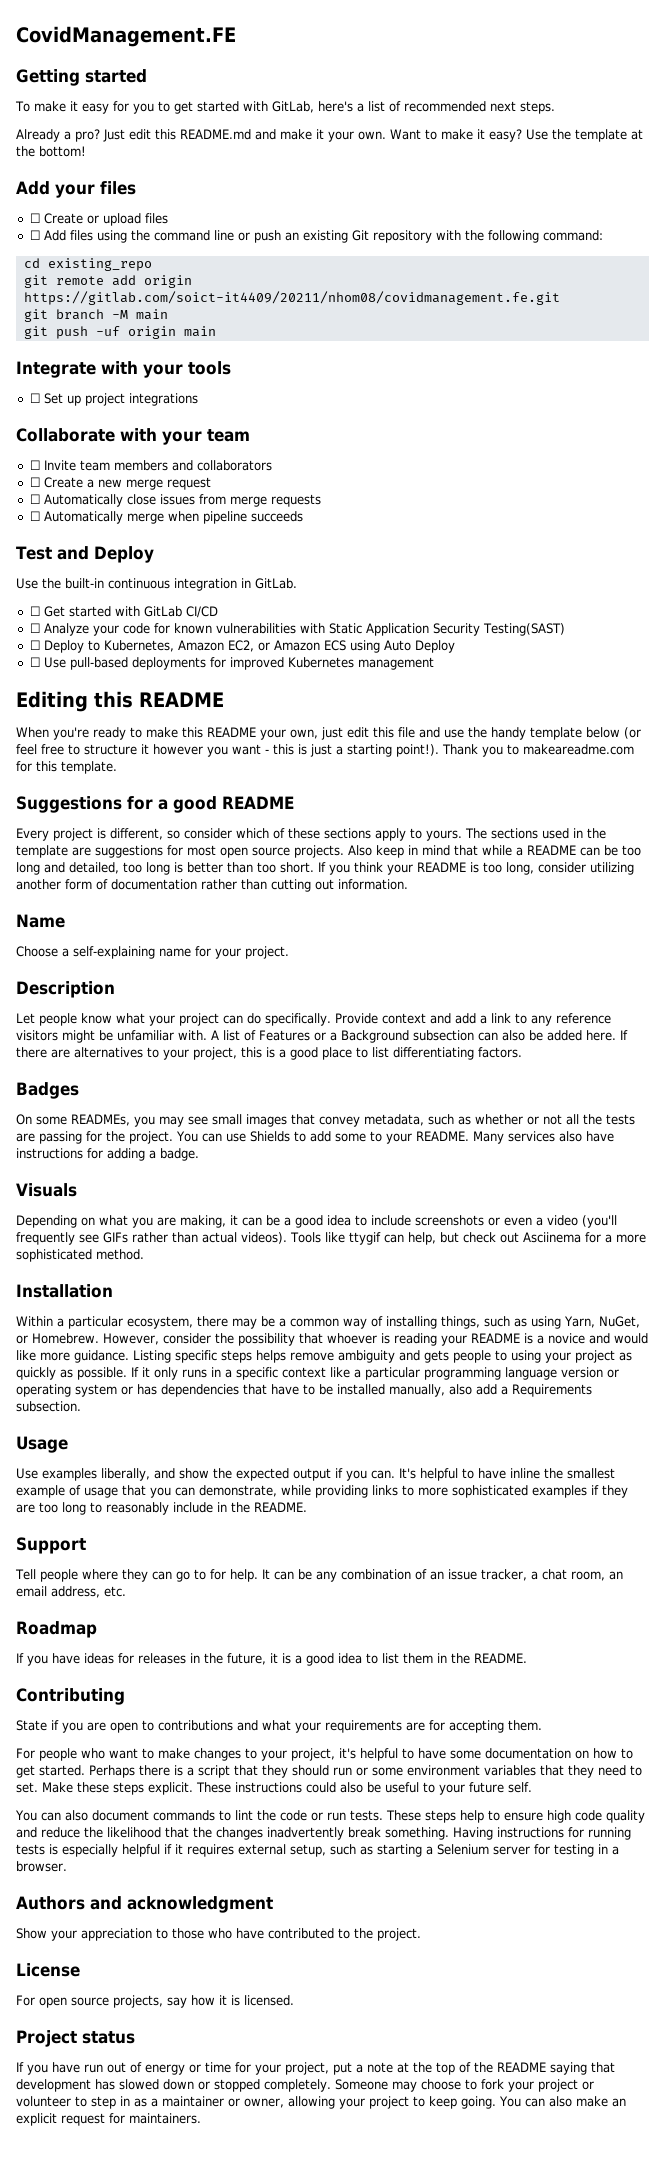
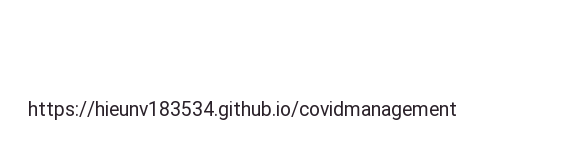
- CovidManagement.FE
- Getting started
- To make it easy for you to get started with GitLab, here's a list of recommended next steps.
- Already a pro? Just edit this README.md and make it your own. Want to make it easy? Use the template at the bottom!
- Add your files
- ☐ Create or upload files
- ☐ Add files using the command line or push an existing Git repository with the following command:
- cd existing_repo
- git remote add origin https://gitlab.com/soict-it4409/20211/nhom08/covidmanagement.fe.git
- git branch -M main
- git push -uf origin main
- Integrate with your tools
- ☐ Set up project integrations
- Collaborate with your team
- ☐ Invite team members and collaborators
- ☐ Create a new merge request
- ☐ Automatically close issues from merge requests
- ☐ Automatically merge when pipeline succeeds
- Test and Deploy
- Use the built-in continuous integration in GitLab.
- ☐ Get started with GitLab CI/CD
- ☐ Analyze your code for known vulnerabilities with Static Application Security Testing(SAST)
- ☐ Deploy to Kubernetes, Amazon EC2, or Amazon ECS using Auto Deploy
- ☐ Use pull-based deployments for improved Kubernetes management
- Editing this README
- When you're ready to make this README your own, just edit this file and use the handy template below (or feel free to structure it however you want - this is just a starting point!). Thank you to makeareadme.com for this template.
- Suggestions for a good README
- Every project is different, so consider which of these sections apply to yours. The sections used in the template are suggestions for most open source projects. Also keep in mind that while a README can be too long and detailed, too long is better than too short. If you think your README is too long, consider utilizing another form of documentation rather than cutting out information.
- Name
- Choose a self-explaining name for your project.
- Description
- Let people know what your project can do specifically. Provide context and add a link to any reference visitors might be unfamiliar with. A list of Features or a Background subsection can also be added here. If there are alternatives to your project, this is a good place to list differentiating factors.
- Badges
- On some READMEs, you may see small images that convey metadata, such as whether or not all the tests are passing for the project. You can use Shields to add some to your README. Many services also have instructions for adding a badge.
- Visuals
- Depending on what you are making, it can be a good idea to include screenshots or even a video (you'll frequently see GIFs rather than actual videos). Tools like ttygif can help, but check out Asciinema for a more sophisticated method.
- Installation
- Within a particular ecosystem, there may be a common way of installing things, such as using Yarn, NuGet, or Homebrew. However, consider the possibility that whoever is reading your README is a novice and would like more guidance. Listing specific steps helps remove ambiguity and gets people to using your project as quickly as possible. If it only runs in a specific context like a particular programming language version or operating system or has dependencies that have to be installed manually, also add a Requirements subsection.
- Usage
- Use examples liberally, and show the expected output if you can. It's helpful to have inline the smallest example of usage that you can demonstrate, while providing links to more sophisticated examples if they are too long to reasonably include in the README.
- Support
- Tell people where they can go to for help. It can be any combination of an issue tracker, a chat room, an email address, etc.
- Roadmap
- If you have ideas for releases in the future, it is a good idea to list them in the README.
- Contributing
- State if you are open to contributions and what your requirements are for accepting them.
- For people who want to make changes to your project, it's helpful to have some documentation on how to get started. Perhaps there is a script that they should run or some environment variables that they need to set. Make these steps explicit. These instructions could also be useful to your future self.
- You can also document commands to lint the code or run tests. These steps help to ensure high code quality and reduce the likelihood that the changes inadvertently break something. Having instructions for running tests is especially helpful if it requires external setup, such as starting a Selenium server for testing in a browser.
- Authors and acknowledgment
- Show your appreciation to those who have contributed to the project.
- License
- For open source projects, say how it is licensed.
- Project status
- If you have run out of energy or time for your project, put a note at the top of the README saying that development has slowed down or stopped completely. Someone may choose to fork your project or volunteer to step in as a maintainer or owner, allowing your project to keep going. You can also make an explicit request for maintainers.
+ https://hieunv183534.github.io/covidmanagement

